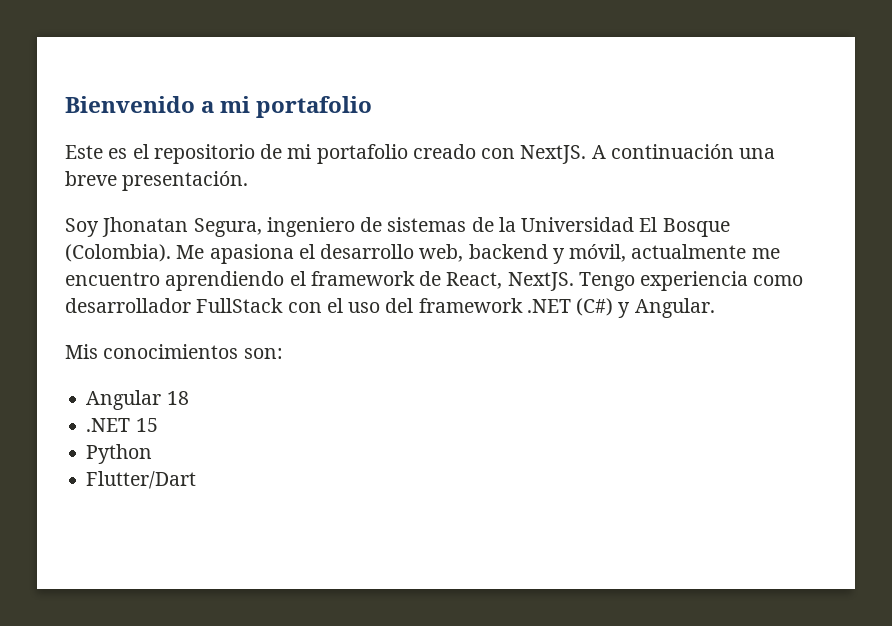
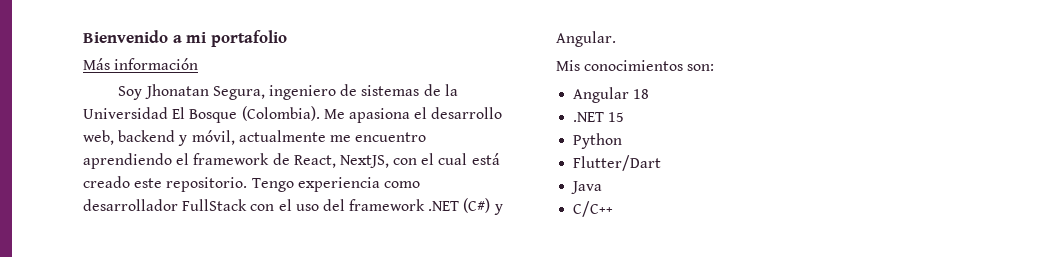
- Este es el repositorio de mi portafolio creado con NextJS. A continuación una breve presentación.
+ Más información
- Me apasiona el desarrollo web, backend y móvil, actualmente me encuentro aprendiendo el framework de React, NextJS.
+ Me apasiona el desarrollo web, backend y móvil, actualmente me encuentro aprendiendo el framework de React, NextJS, con el cual está creado este repositorio.
+ Java
+ C/C++

